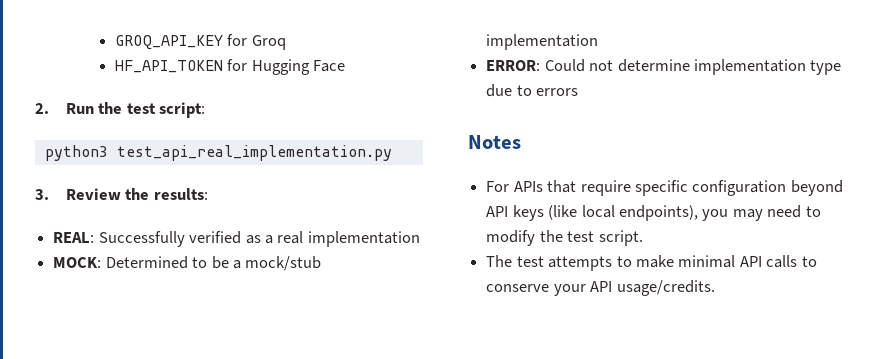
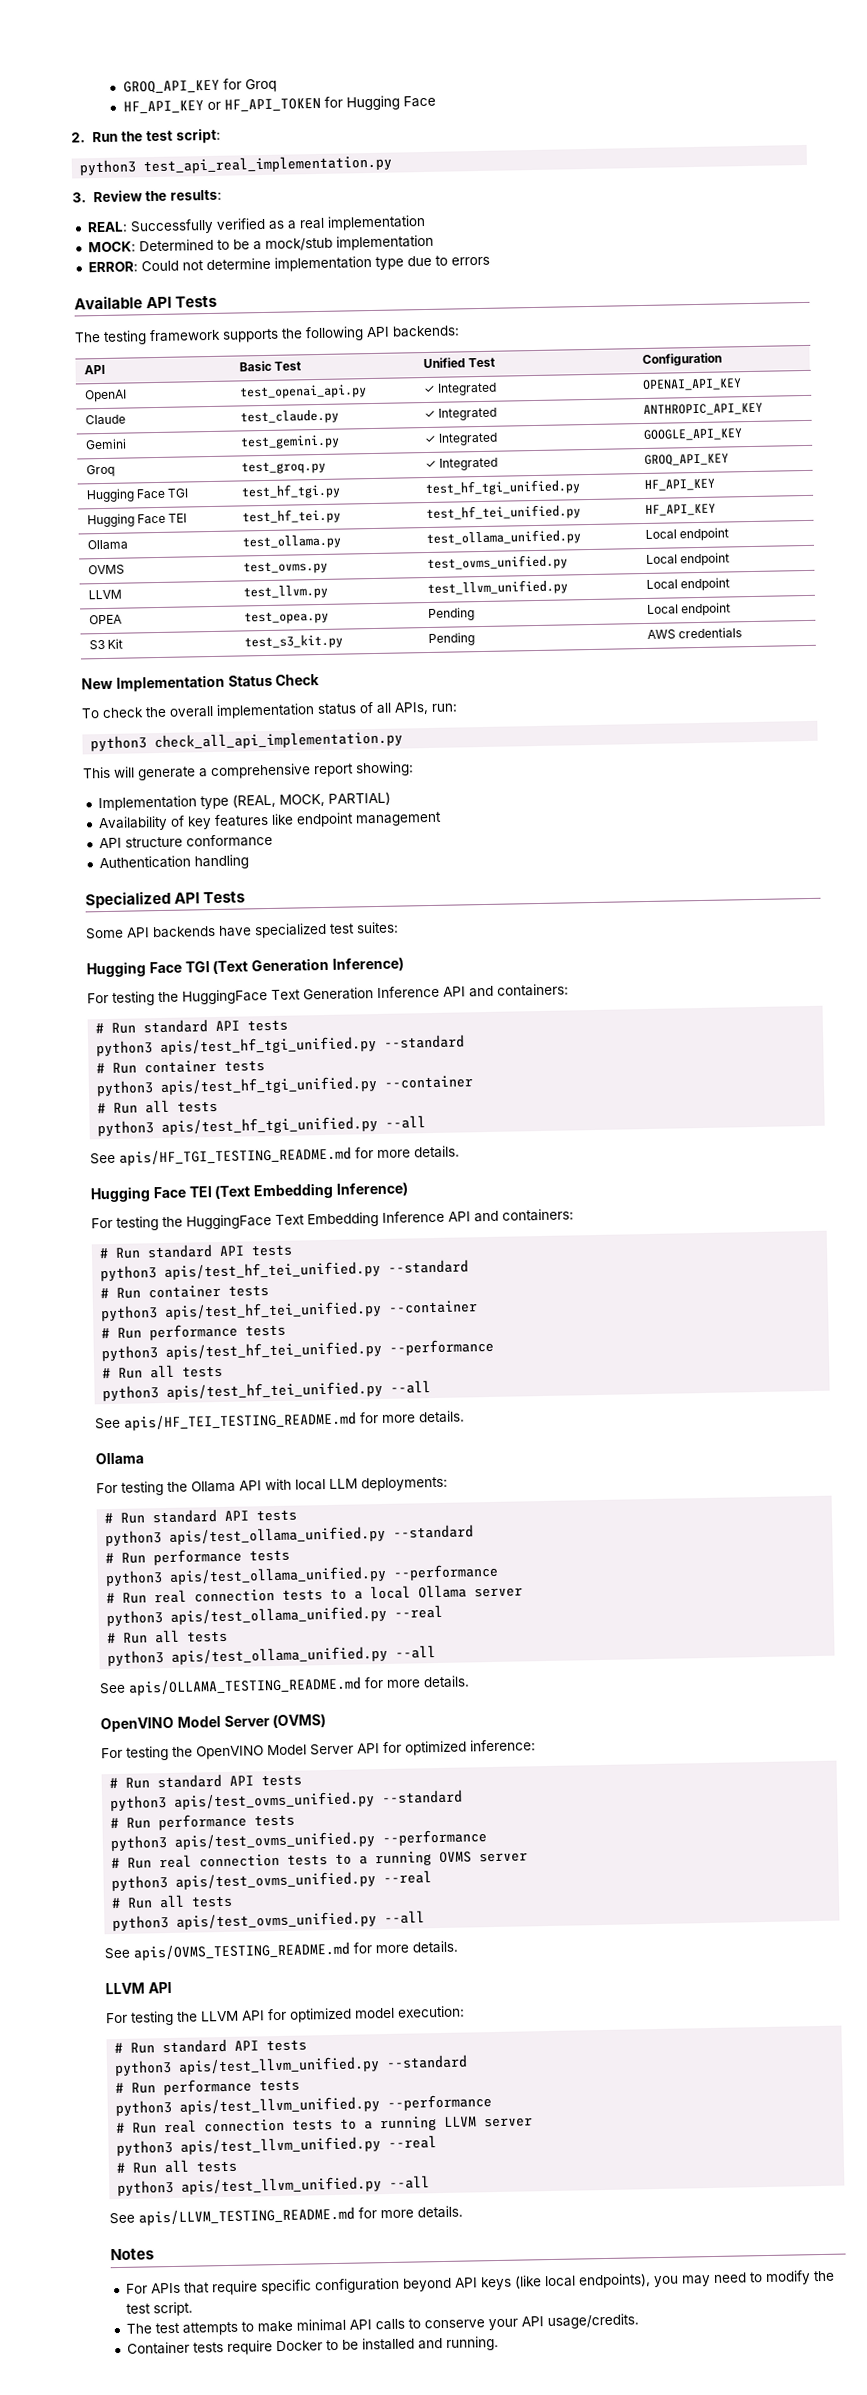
- HF_API_TOKEN for Hugging Face
+ HF_API_KEY or HF_API_TOKEN for Hugging Face
+ Available API Tests
+ The testing framework supports the following API backends:
+ API | Basic Test | Unified Test | Configuration
+ OpenAI | test_openai_api.py | ✓ Integrated | OPENAI_API_KEY
+ Claude | test_claude.py | ✓ Integrated | ANTHROPIC_API_KEY
+ Gemini | test_gemini.py | ✓ Integrated | GOOGLE_API_KEY
+ Groq | test_groq.py | ✓ Integrated | GROQ_API_KEY
+ Hugging Face TGI | test_hf_tgi.py | test_hf_tgi_unified.py | HF_API_KEY
+ Hugging Face TEI | test_hf_tei.py | test_hf_tei_unified.py | HF_API_KEY
+ Ollama | test_ollama.py | test_ollama_unified.py | Local endpoint
+ OVMS | test_ovms.py | test_ovms_unified.py | Local endpoint
+ LLVM | test_llvm.py | test_llvm_unified.py | Local endpoint
+ OPEA | test_opea.py | Pending | Local endpoint
+ S3 Kit | test_s3_kit.py | Pending | AWS credentials
+ New Implementation Status Check
+ To check the overall implementation status of all APIs, run:
+ python3 check_all_api_implementation.py
+ This will generate a comprehensive report showing:
+ Implementation type (REAL, MOCK, PARTIAL)
+ Availability of key features like endpoint management
+ API structure conformance
+ Authentication handling
+ Specialized API Tests
+ Some API backends have specialized test suites:
+ Hugging Face TGI (Text Generation Inference)
+ For testing the HuggingFace Text Generation Inference API and containers:
+ # Run standard API tests
+ python3 apis/test_hf_tgi_unified.py --standard
+ # Run container tests
+ python3 apis/test_hf_tgi_unified.py --container
+ # Run all tests
+ python3 apis/test_hf_tgi_unified.py --all
+ See apis/HF_TGI_TESTING_README.md for more details.
+ Hugging Face TEI (Text Embedding Inference)
+ For testing the HuggingFace Text Embedding Inference API and containers:
+ # Run standard API tests
+ python3 apis/test_hf_tei_unified.py --standard
+ # Run container tests
+ python3 apis/test_hf_tei_unified.py --container
+ # Run performance tests
+ python3 apis/test_hf_tei_unified.py --performance
+ # Run all tests
+ python3 apis/test_hf_tei_unified.py --all
+ See apis/HF_TEI_TESTING_README.md for more details.
+ Ollama
+ For testing the Ollama API with local LLM deployments:
+ # Run standard API tests
+ python3 apis/test_ollama_unified.py --standard
+ # Run performance tests
+ python3 apis/test_ollama_unified.py --performance
+ # Run real connection tests to a local Ollama server
+ python3 apis/test_ollama_unified.py --real
+ # Run all tests
+ python3 apis/test_ollama_unified.py --all
+ See apis/OLLAMA_TESTING_README.md for more details.
+ OpenVINO Model Server (OVMS)
+ For testing the OpenVINO Model Server API for optimized inference:
+ # Run standard API tests
+ python3 apis/test_ovms_unified.py --standard
+ # Run performance tests
+ python3 apis/test_ovms_unified.py --performance
+ # Run real connection tests to a running OVMS server
+ python3 apis/test_ovms_unified.py --real
+ # Run all tests
+ python3 apis/test_ovms_unified.py --all
+ See apis/OVMS_TESTING_README.md for more details.
+ LLVM API
+ For testing the LLVM API for optimized model execution:
+ # Run standard API tests
+ python3 apis/test_llvm_unified.py --standard
+ # Run performance tests
+ python3 apis/test_llvm_unified.py --performance
+ # Run real connection tests to a running LLVM server
+ python3 apis/test_llvm_unified.py --real
+ # Run all tests
+ python3 apis/test_llvm_unified.py --all
+ See apis/LLVM_TESTING_README.md for more details.
+ Container tests require Docker to be installed and running.

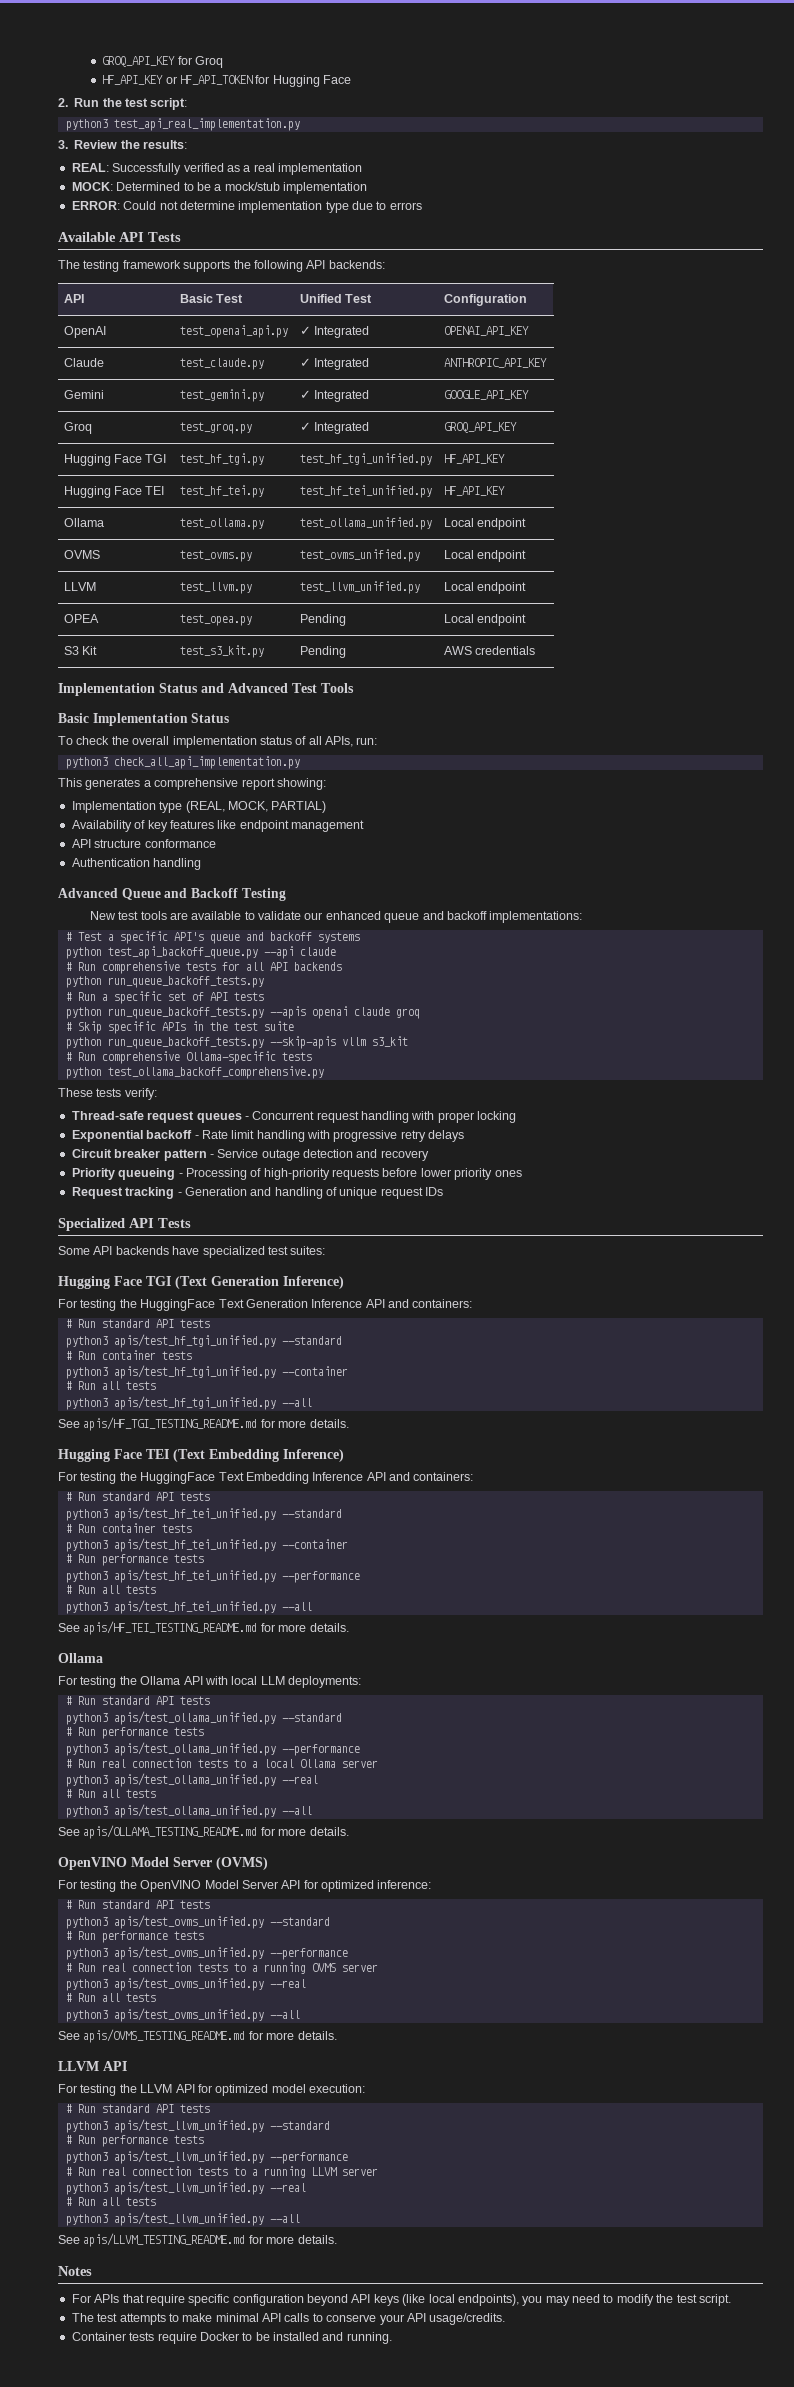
- New Implementation Status Check
+ Implementation Status and Advanced Test Tools
+ Basic Implementation Status
- This will generate a comprehensive report showing:
+ This generates a comprehensive report showing:
+ Advanced Queue and Backoff Testing
+ New test tools are available to validate our enhanced queue and backoff implementations:
+ # Test a specific API's queue and backoff systems
+ python test_api_backoff_queue.py --api claude
+ # Run comprehensive tests for all API backends
+ python run_queue_backoff_tests.py
+ # Run a specific set of API tests
+ python run_queue_backoff_tests.py --apis openai claude groq
+ # Skip specific APIs in the test suite
+ python run_queue_backoff_tests.py --skip-apis vllm s3_kit
+ # Run comprehensive Ollama-specific tests
+ python test_ollama_backoff_comprehensive.py
+ These tests verify:
+ Thread-safe request queues - Concurrent request handling with proper locking
+ Exponential backoff - Rate limit handling with progressive retry delays
+ Circuit breaker pattern - Service outage detection and recovery
+ Priority queueing - Processing of high-priority requests before lower priority ones
+ Request tracking - Generation and handling of unique request IDs

